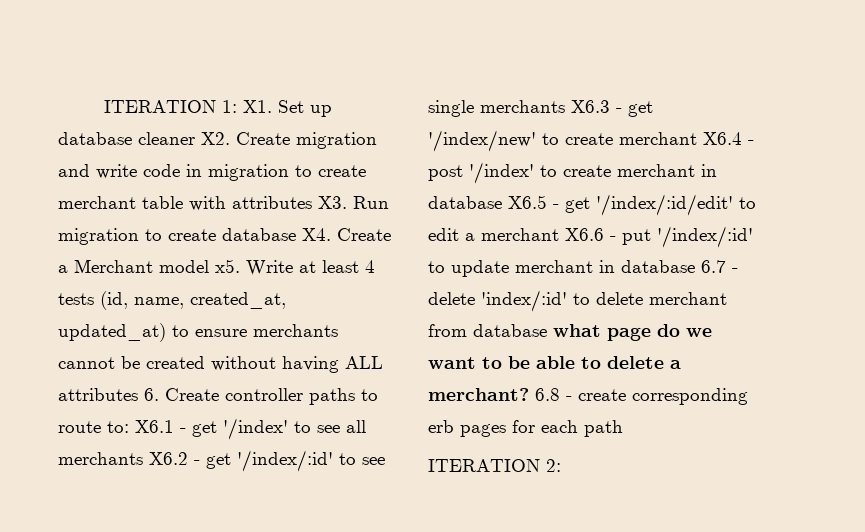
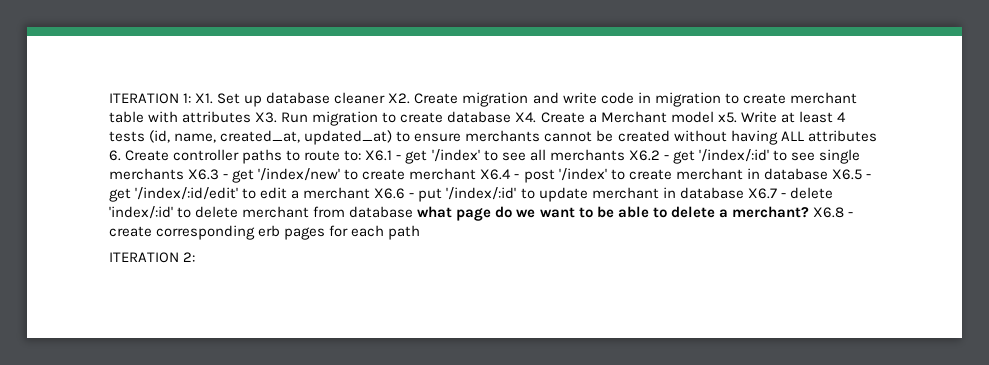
- X6.1 - get '/index' to see all merchants X6.2 - get '/index/:id' to see single merchants X6.3 - get '/index/new' to create merchant X6.4 - post '/index' to create merchant in database X6.5 - get '/index/:id/edit' to edit a merchant X6.6 - put '/index/:id' to update merchant in database 6.7 - delete 'index/:id' to delete merchant from database what page do we want to be able to delete a merchant?
+ X6.1 - get '/index' to see all merchants X6.2 - get '/index/:id' to see single merchants X6.3 - get '/index/new' to create merchant X6.4 - post '/index' to create merchant in database X6.5 - get '/index/:id/edit' to edit a merchant X6.6 - put '/index/:id' to update merchant in database X6.7 - delete 'index/:id' to delete merchant from database what page do we want to be able to delete a merchant?
- 6.8 - create corresponding erb pages for each path
+ X6.8 - create corresponding erb pages for each path

